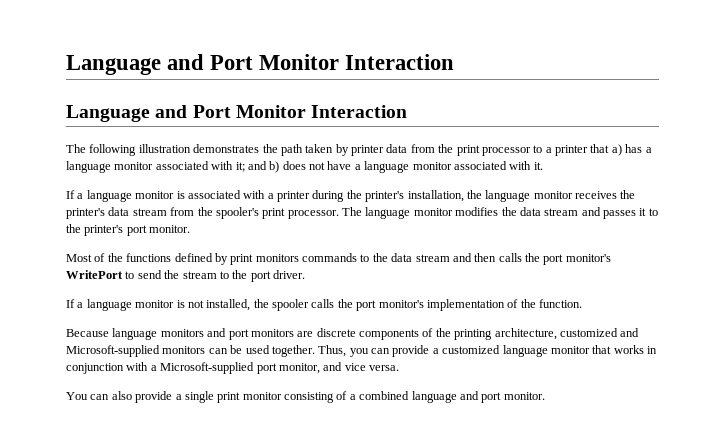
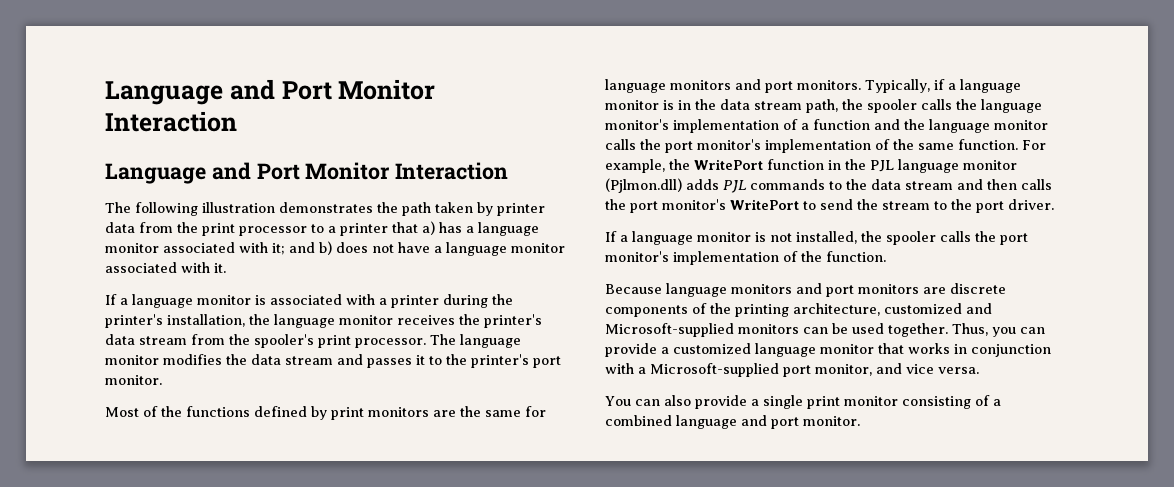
- Most of the functions defined by print monitors commands to the data stream and then calls the port monitor's WritePort to send the stream to the port driver.
+ Most of the functions defined by print monitors are the same for language monitors and port monitors. Typically, if a language monitor is in the data stream path, the spooler calls the language monitor's implementation of a function and the language monitor calls the port monitor's implementation of the same function. For example, the WritePort function in the PJL language monitor (Pjlmon.dll) adds PJL commands to the data stream and then calls the port monitor's WritePort to send the stream to the port driver.

